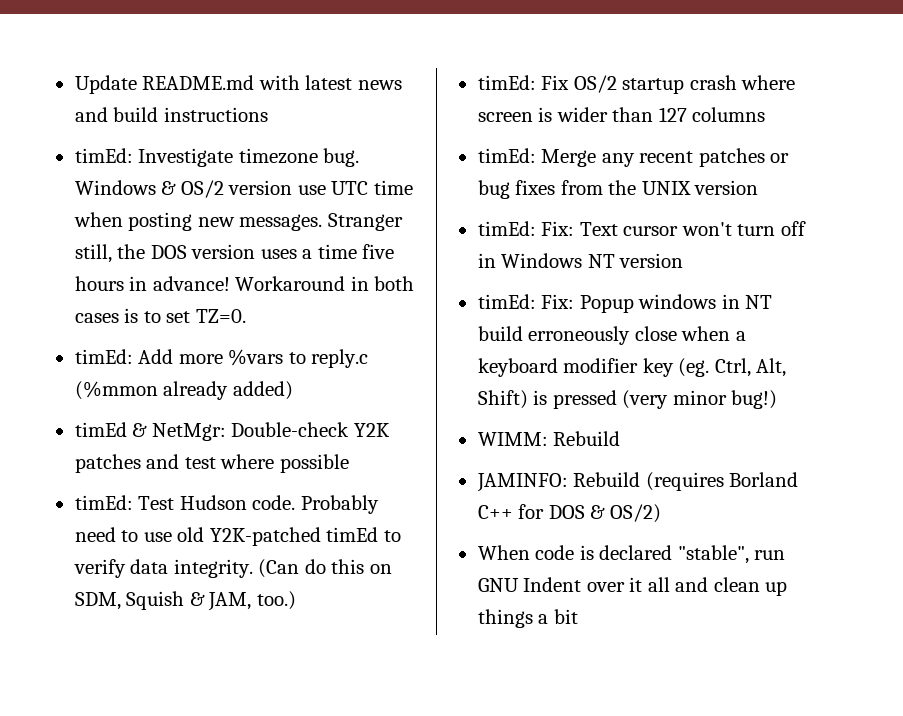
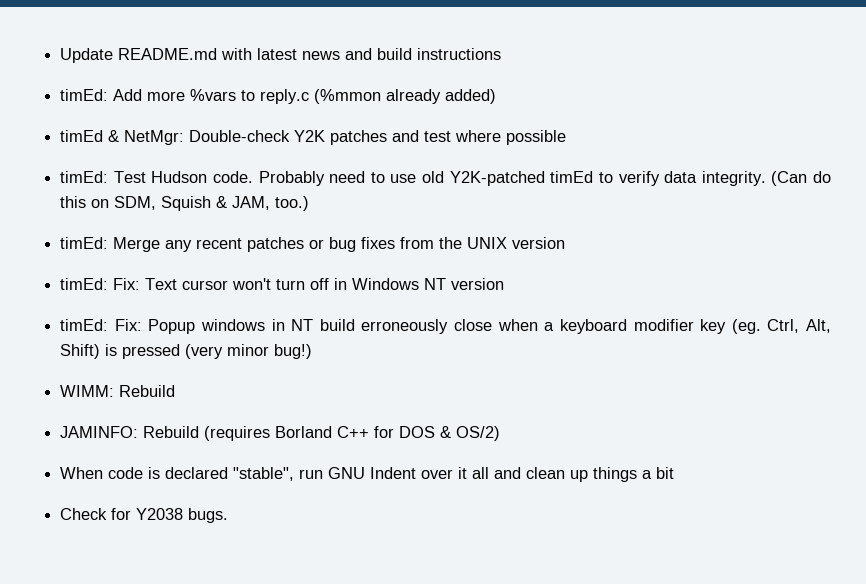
- timEd: Investigate timezone bug. Windows & OS/2 version use UTC time when posting new messages. Stranger still, the DOS version uses a time five hours in advance! Workaround in both cases is to set TZ=0.
- timEd: Fix OS/2 startup crash where screen is wider than 127 columns
+ Check for Y2038 bugs.

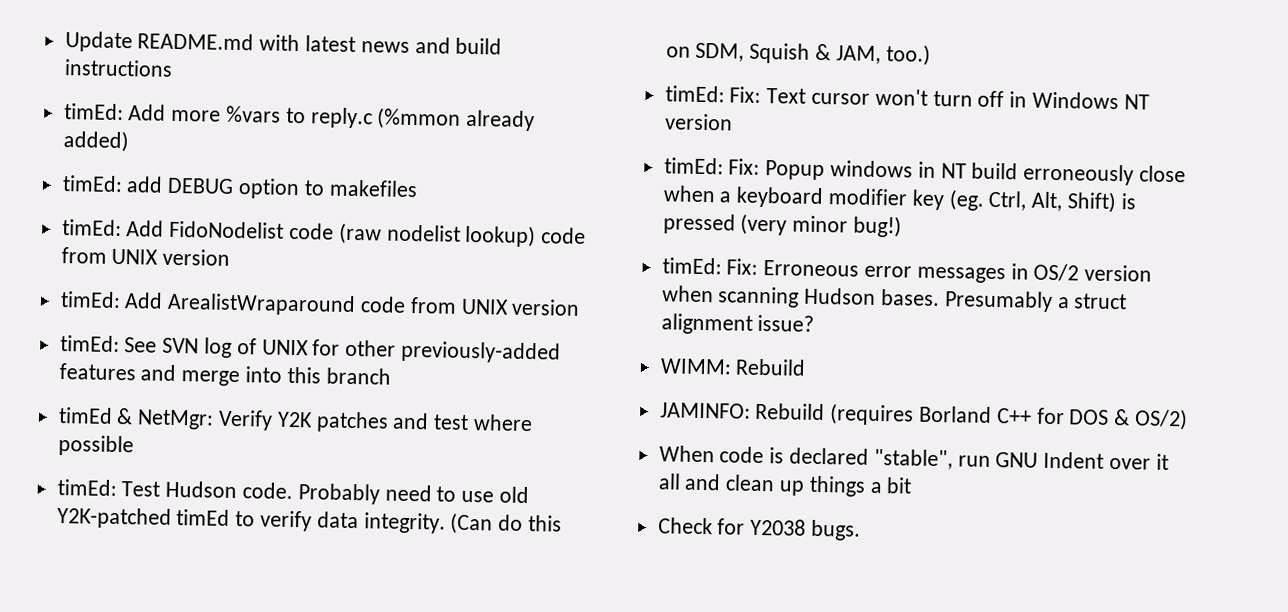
+ timEd: add DEBUG option to makefiles
+ timEd: Add FidoNodelist code (raw nodelist lookup) code from UNIX version
+ timEd: Add ArealistWraparound code from UNIX version
+ timEd: See SVN log of UNIX for other previously-added features and merge into this branch
- timEd & NetMgr: Double-check Y2K patches and test where possible
+ timEd & NetMgr: Verify Y2K patches and test where possible
- timEd: Merge any recent patches or bug fixes from the UNIX version
+ timEd: Fix: Erroneous error messages in OS/2 version when scanning Hudson bases. Presumably a struct alignment issue?

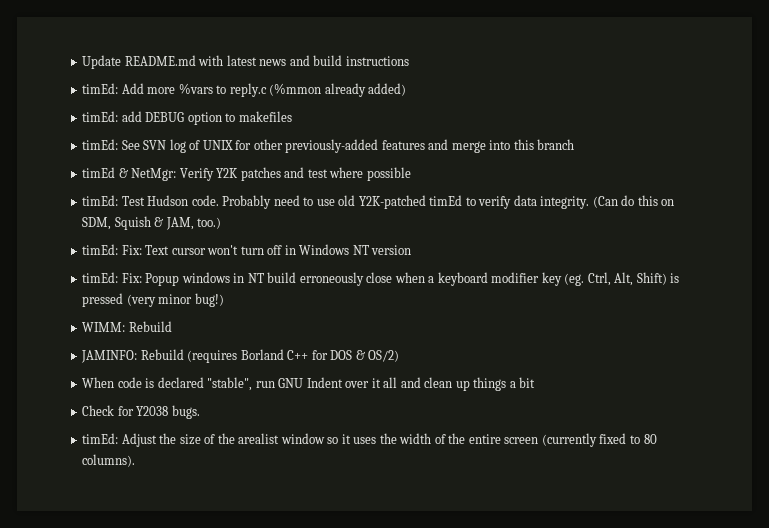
- timEd: Add FidoNodelist code (raw nodelist lookup) code from UNIX version
- timEd: Add ArealistWraparound code from UNIX version
- timEd: Fix: Erroneous error messages in OS/2 version when scanning Hudson bases. Presumably a struct alignment issue?
+ timEd: Adjust the size of the arealist window so it uses the width of the entire screen (currently fixed to 80 columns).

